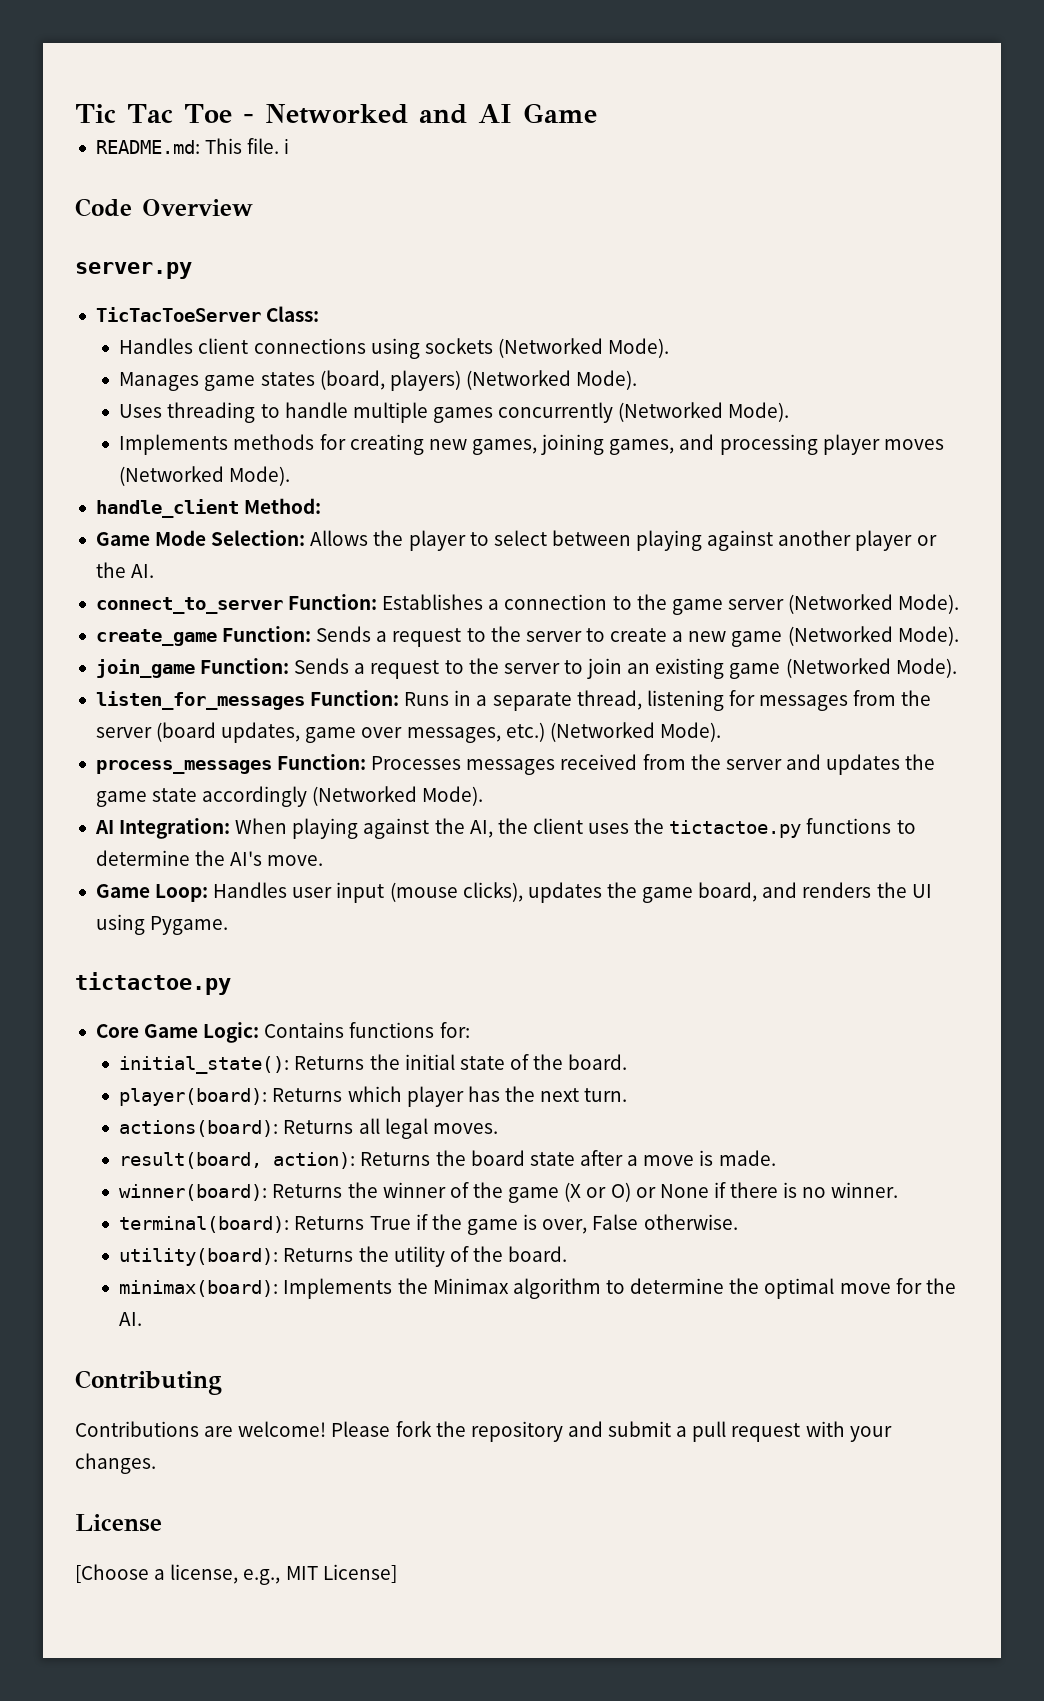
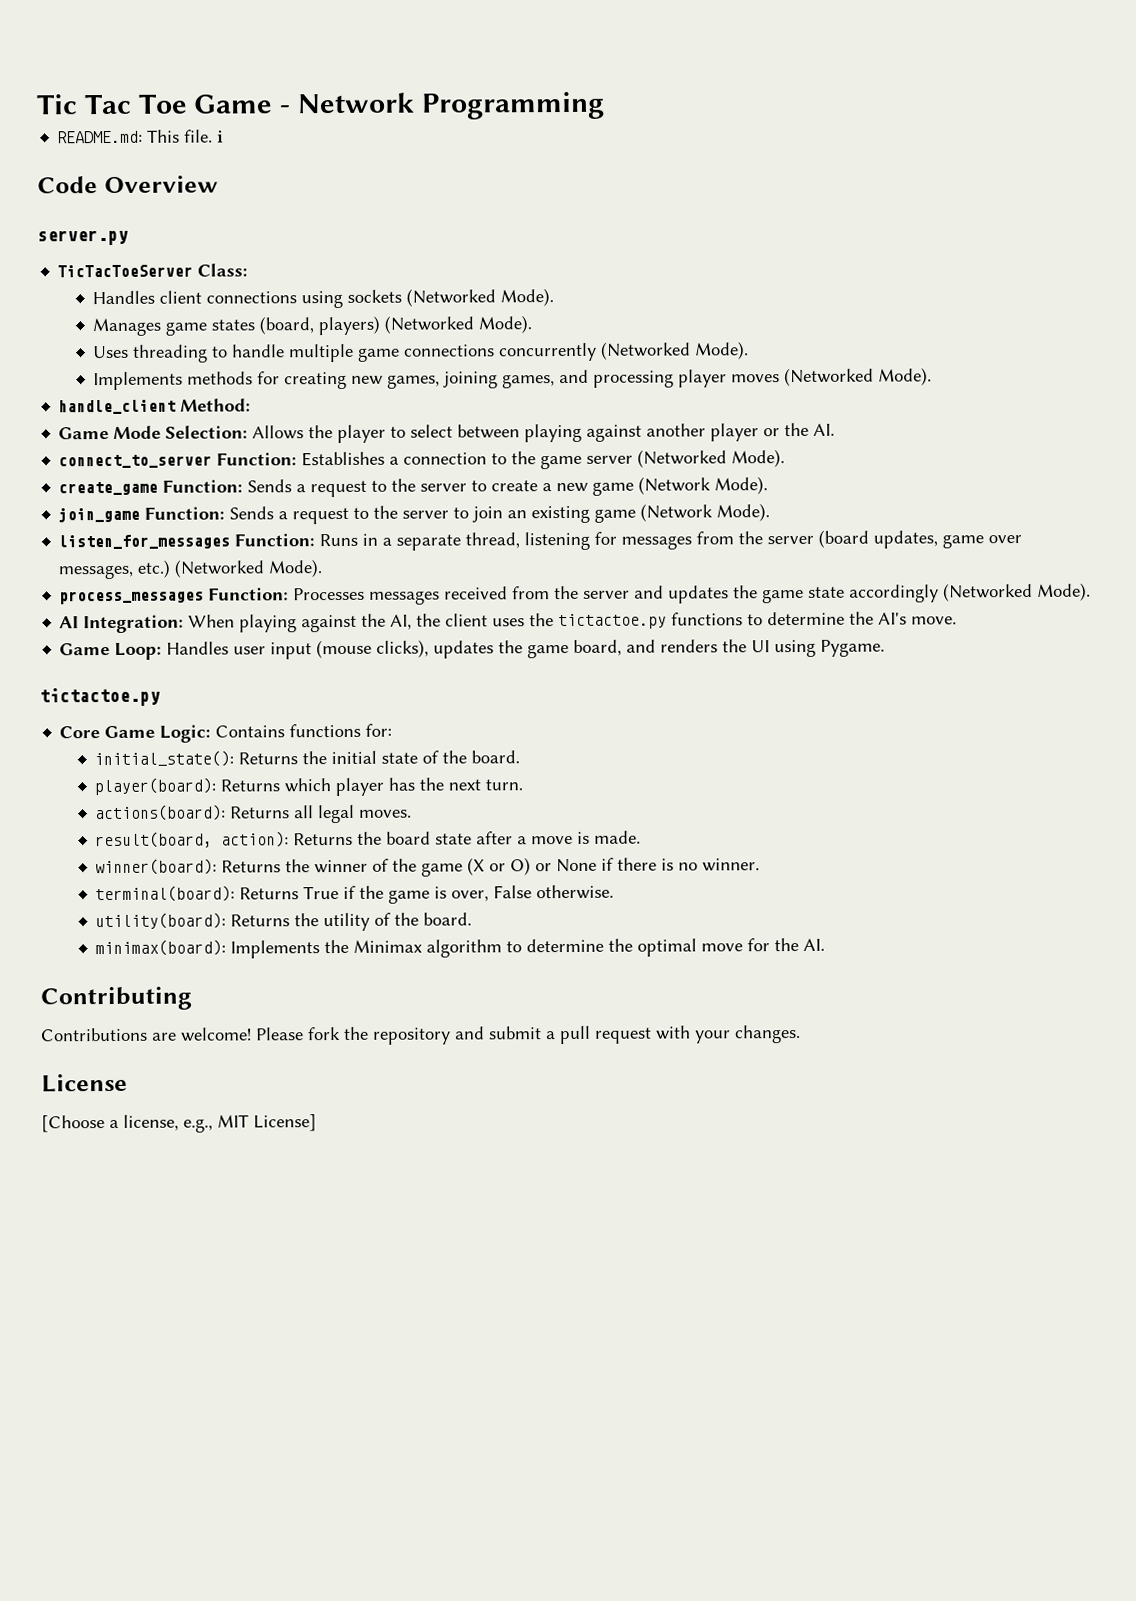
- Tic Tac Toe - Networked and AI Game
+ Tic Tac Toe Game - Network Programming
- Uses threading to handle multiple games concurrently (Networked Mode).
+ Uses threading to handle multiple game connections concurrently (Networked Mode).
- create_game Function: Sends a request to the server to create a new game (Networked Mode).
+ create_game Function: Sends a request to the server to create a new game (Network Mode).
- join_game Function: Sends a request to the server to join an existing game (Networked Mode).
+ join_game Function: Sends a request to the server to join an existing game (Network Mode).

